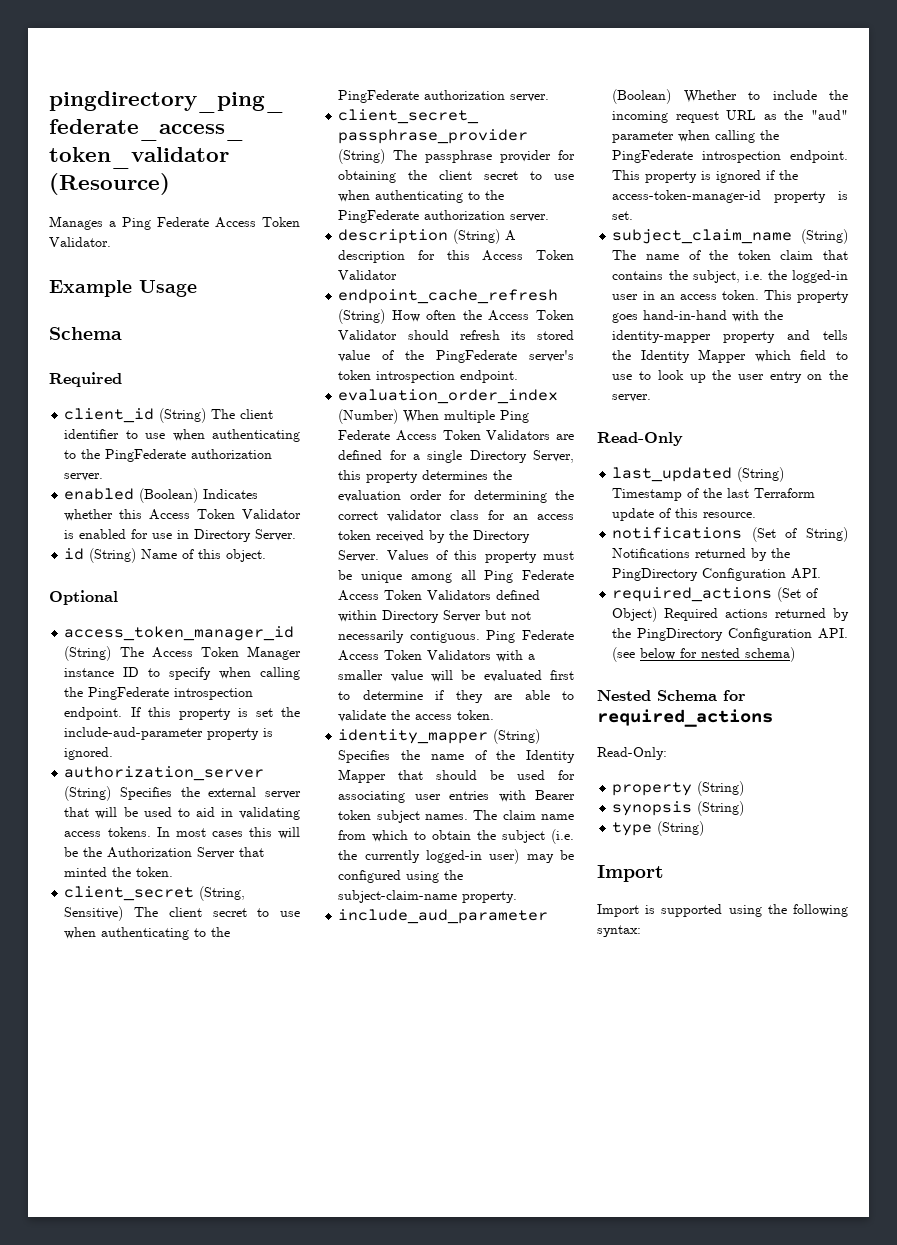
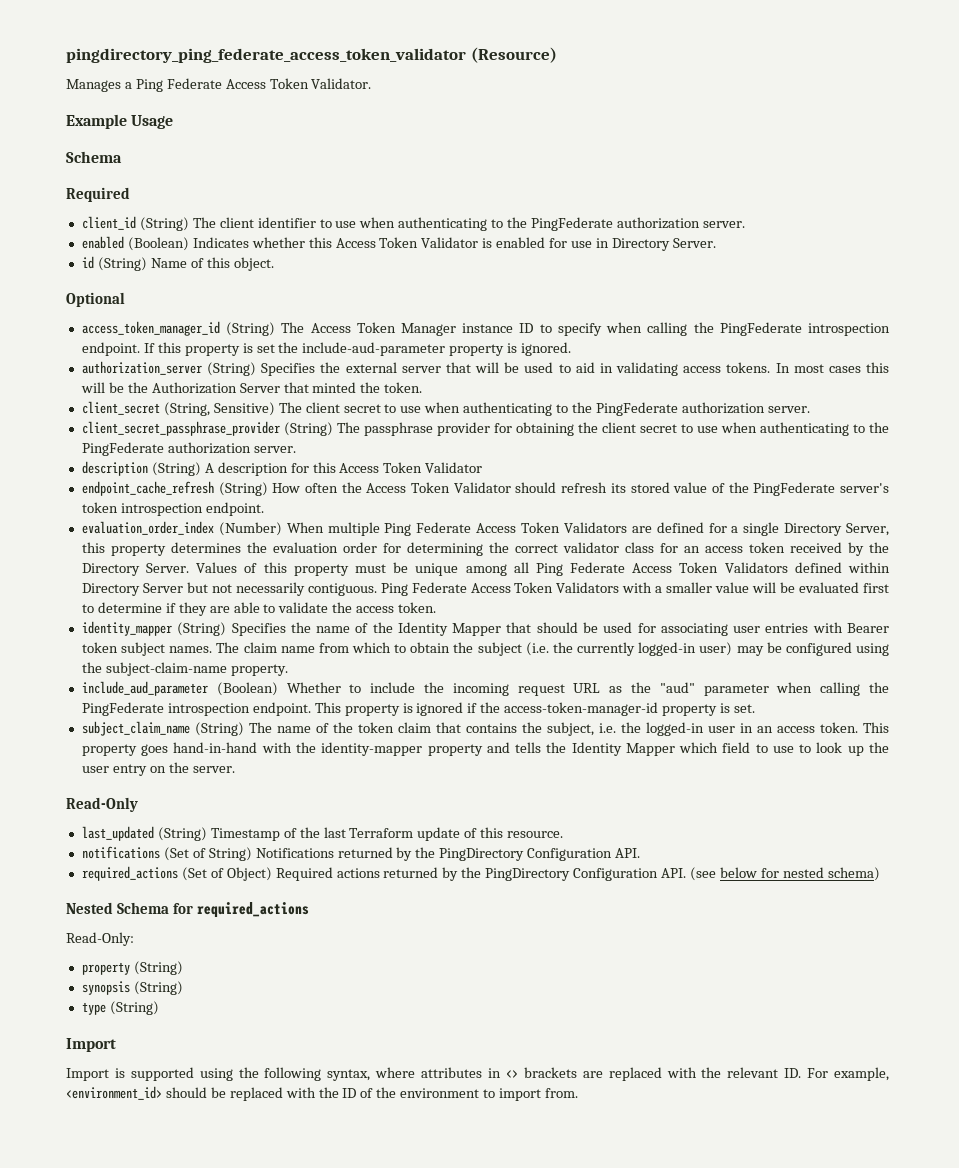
- Import is supported using the following syntax:
+ Import is supported using the following syntax, where attributes in <> brackets are replaced with the relevant ID. For example, <environment_id> should be replaced with the ID of the environment to import from.

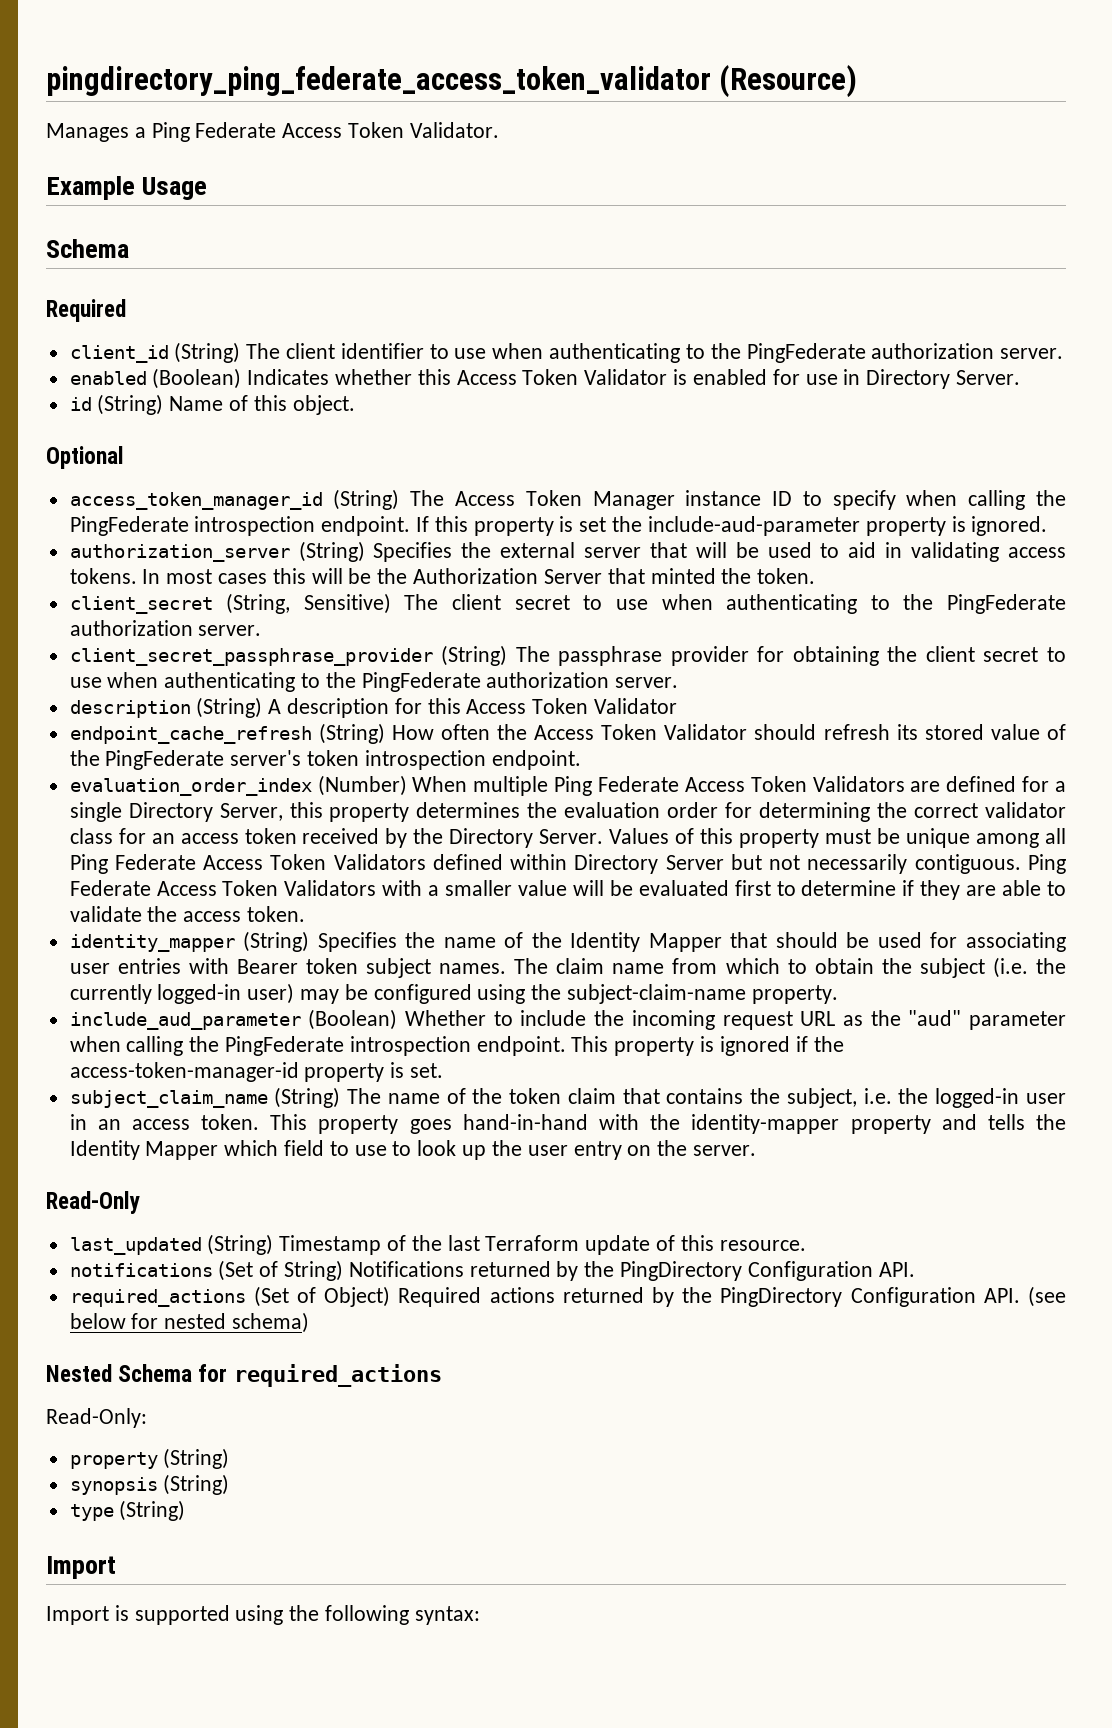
- Import is supported using the following syntax, where attributes in <> brackets are replaced with the relevant ID. For example, <environment_id> should be replaced with the ID of the environment to import from.
+ Import is supported using the following syntax:

